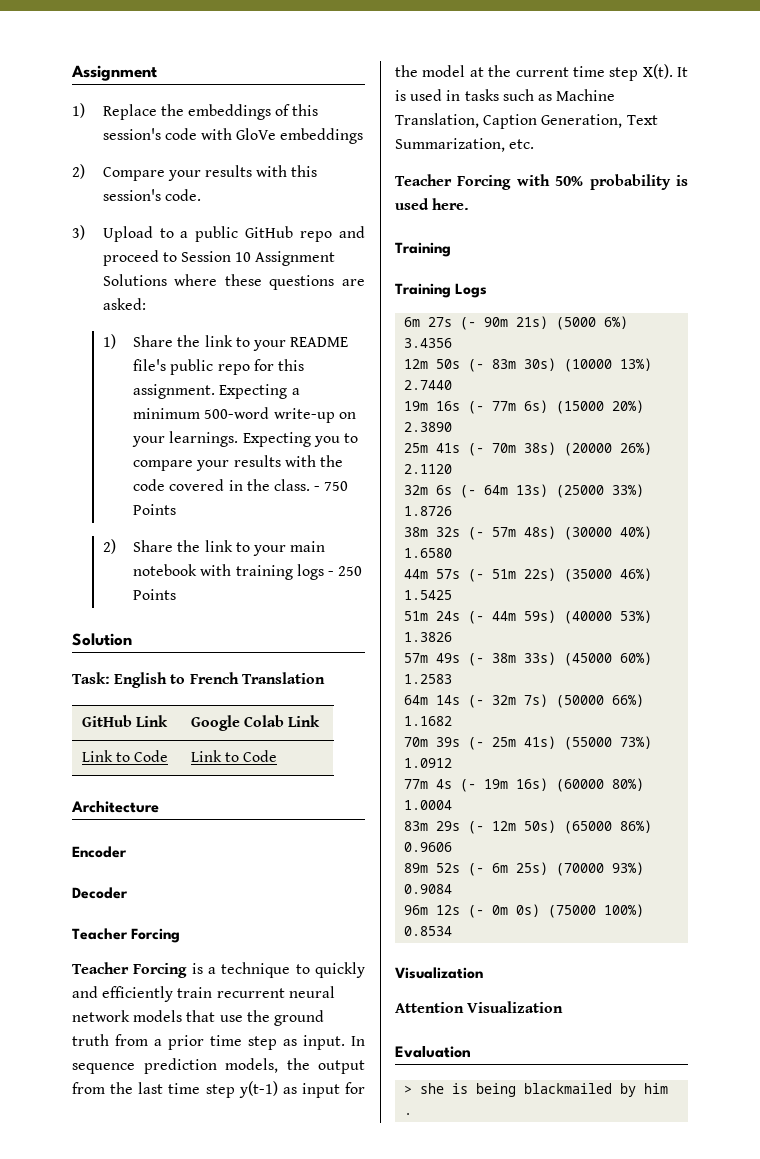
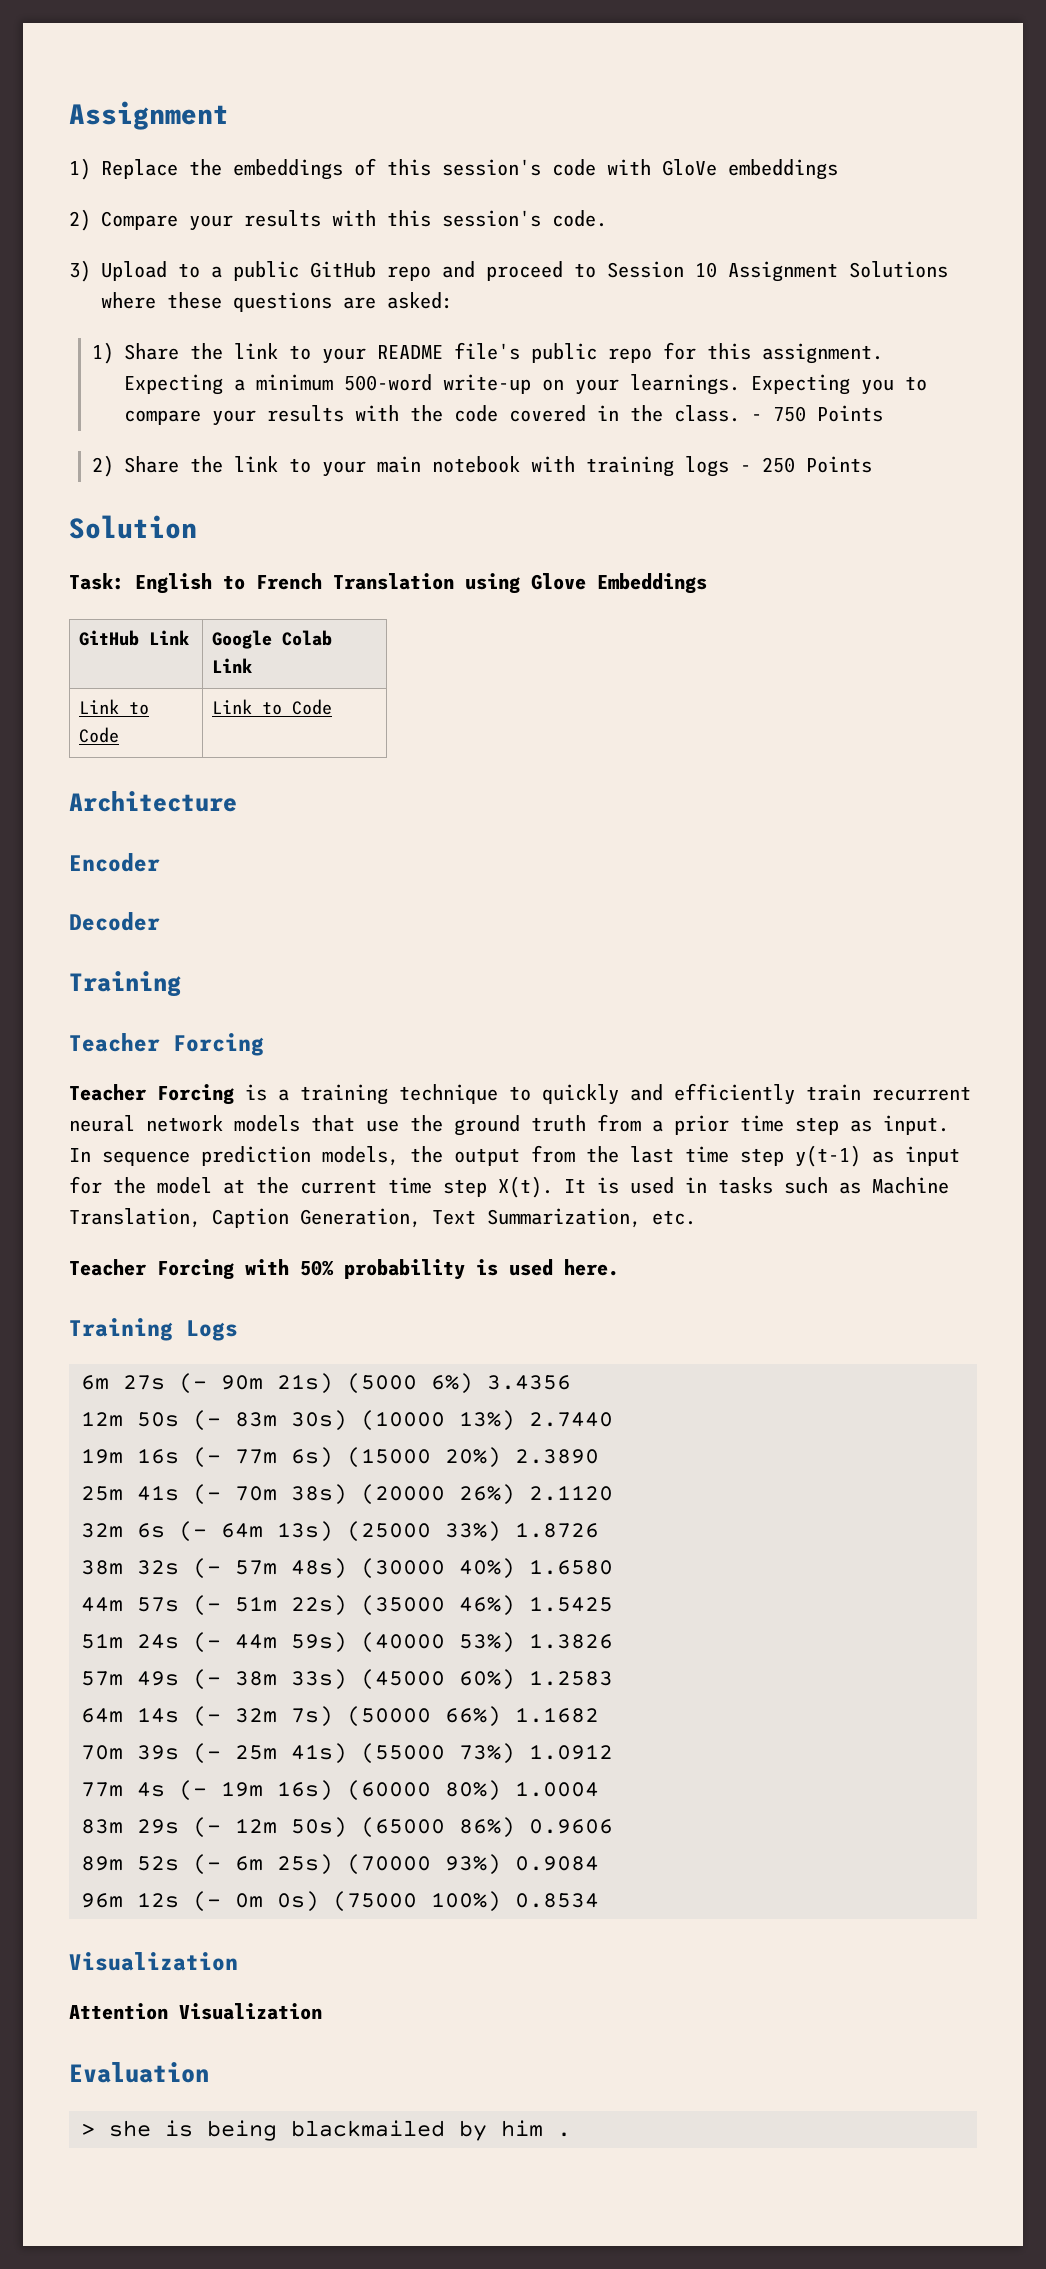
- Task: English to French Translation
+ Task: English to French Translation using Glove Embeddings
  Decoder
+ Training
- Teacher Forcing is a technique to quickly and efficiently train recurrent neural network models that use the ground truth from a prior time step as input.
+ Teacher Forcing is a training technique to quickly and efficiently train recurrent neural network models that use the ground truth from a prior time step as input.
  Teacher Forcing with 50% probability is used here.
- Training

